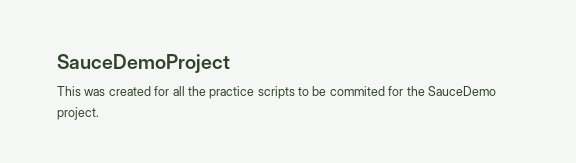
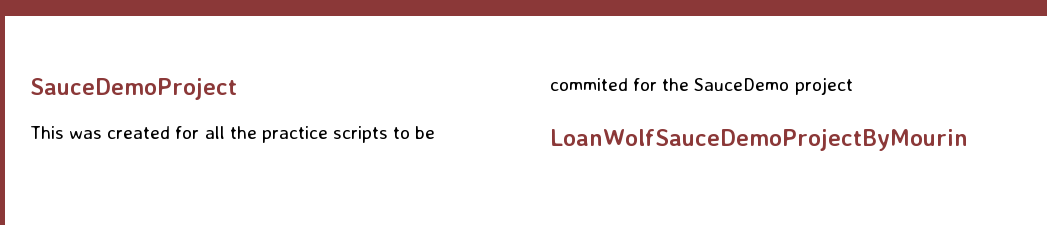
- This was created for all the practice scripts to be commited for the SauceDemo project.
+ This was created for all the practice scripts to be commited for the SauceDemo project
+ LoanWolfSauceDemoProjectByMourin

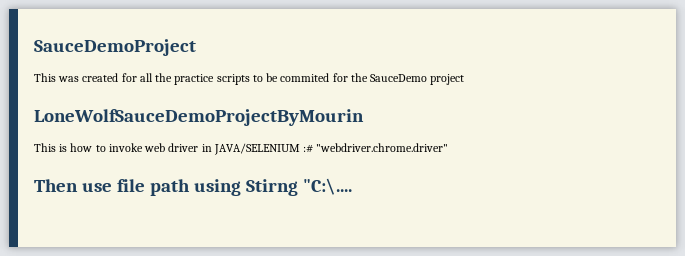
- LoanWolfSauceDemoProjectByMourin
+ LoneWolfSauceDemoProjectByMourin
+ This is how to invoke web driver in JAVA/SELENIUM :# "webdriver.chrome.driver"
+ Then use file path using Stirng "C:\....

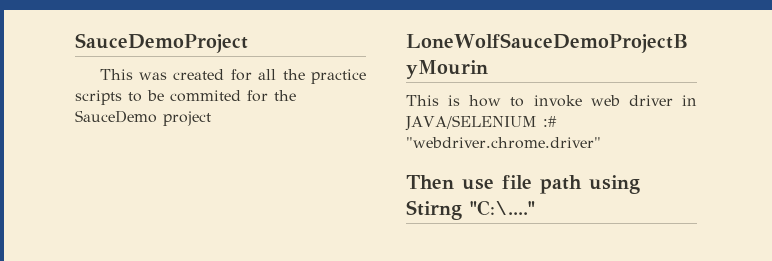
- Then use file path using Stirng "C:\....
+ Then use file path using Stirng "C:\...."

